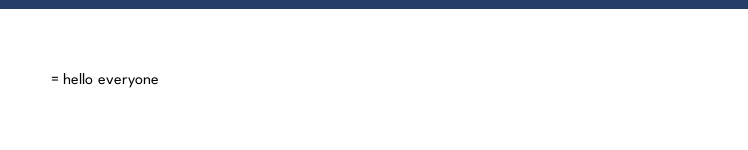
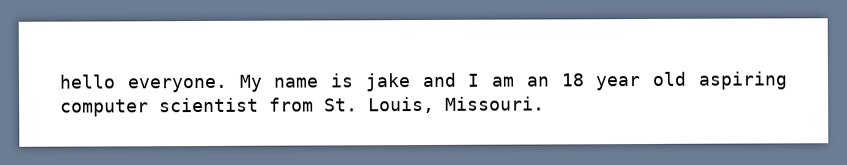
- = hello everyone
+ hello everyone. My name is jake and I am an 18 year old aspiring computer scientist from St. Louis, Missouri.

